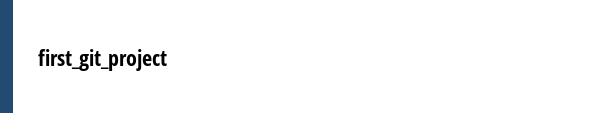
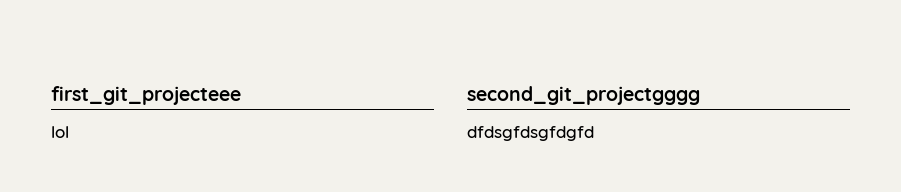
- first_git_project
+ first_git_projecteee
+ lol
+ second_git_projectgggg
+ dfdsgfdsgfdgfd

